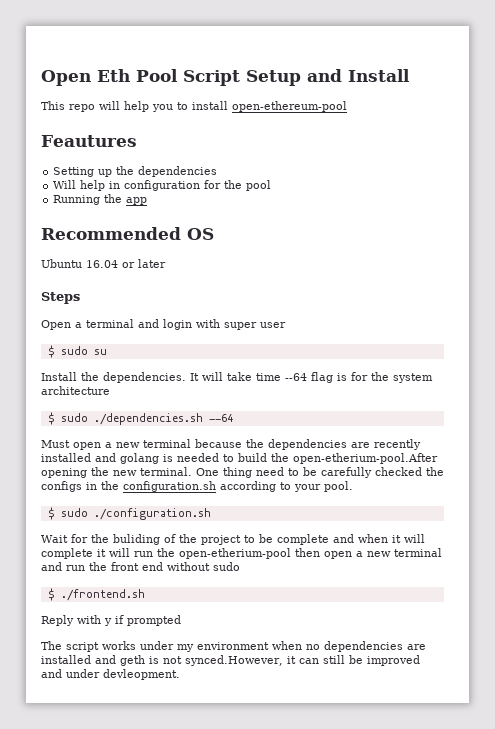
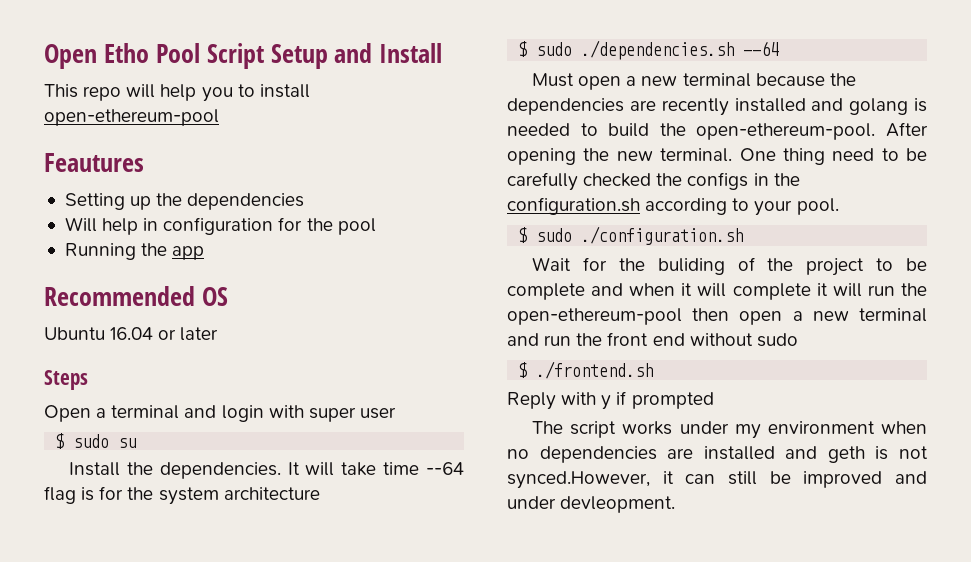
- Open Eth Pool Script Setup and Install
+ Open Etho Pool Script Setup and Install
- Must open a new terminal because the dependencies are recently installed and golang is needed to build the open-etherium-pool.After opening the new terminal.
+ Must open a new terminal because the dependencies are recently installed and golang is needed to build the open-ethereum-pool. After opening the new terminal.
- Wait for the buliding of the project to be complete and when it will complete it will run the open-etherium-pool then open a new terminal and run the front end without sudo
+ Wait for the buliding of the project to be complete and when it will complete it will run the open-ethereum-pool then open a new terminal and run the front end without sudo

